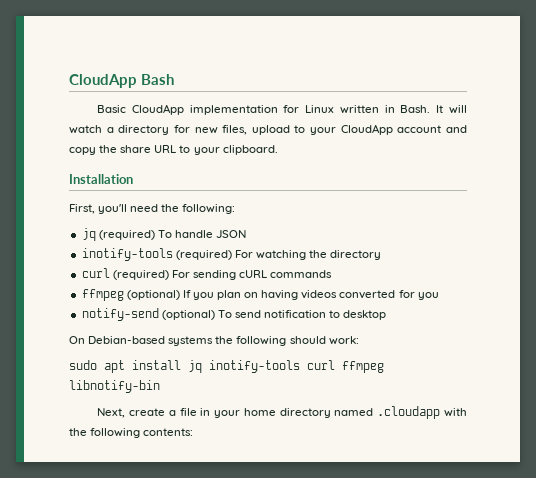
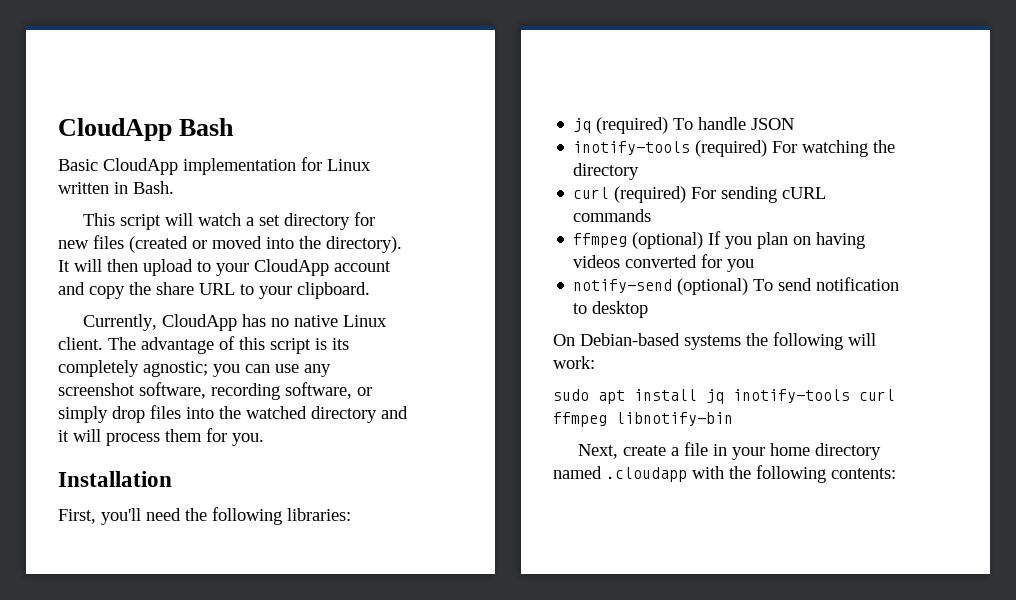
- Basic CloudApp implementation for Linux written in Bash. It will watch a directory for new files, upload to your CloudApp account and copy the share URL to your clipboard.
+ Basic CloudApp implementation for Linux written in Bash.
+ This script will watch a set directory for new files (created or moved into the directory). It will then upload to your CloudApp account and copy the share URL to your clipboard.
+ Currently, CloudApp has no native Linux client. The advantage of this script is its completely agnostic; you can use any screenshot software, recording software, or simply drop files into the watched directory and it will process them for you.
- First, you'll need the following:
+ First, you'll need the following libraries:
- On Debian-based systems the following should work:
+ On Debian-based systems the following will work:

